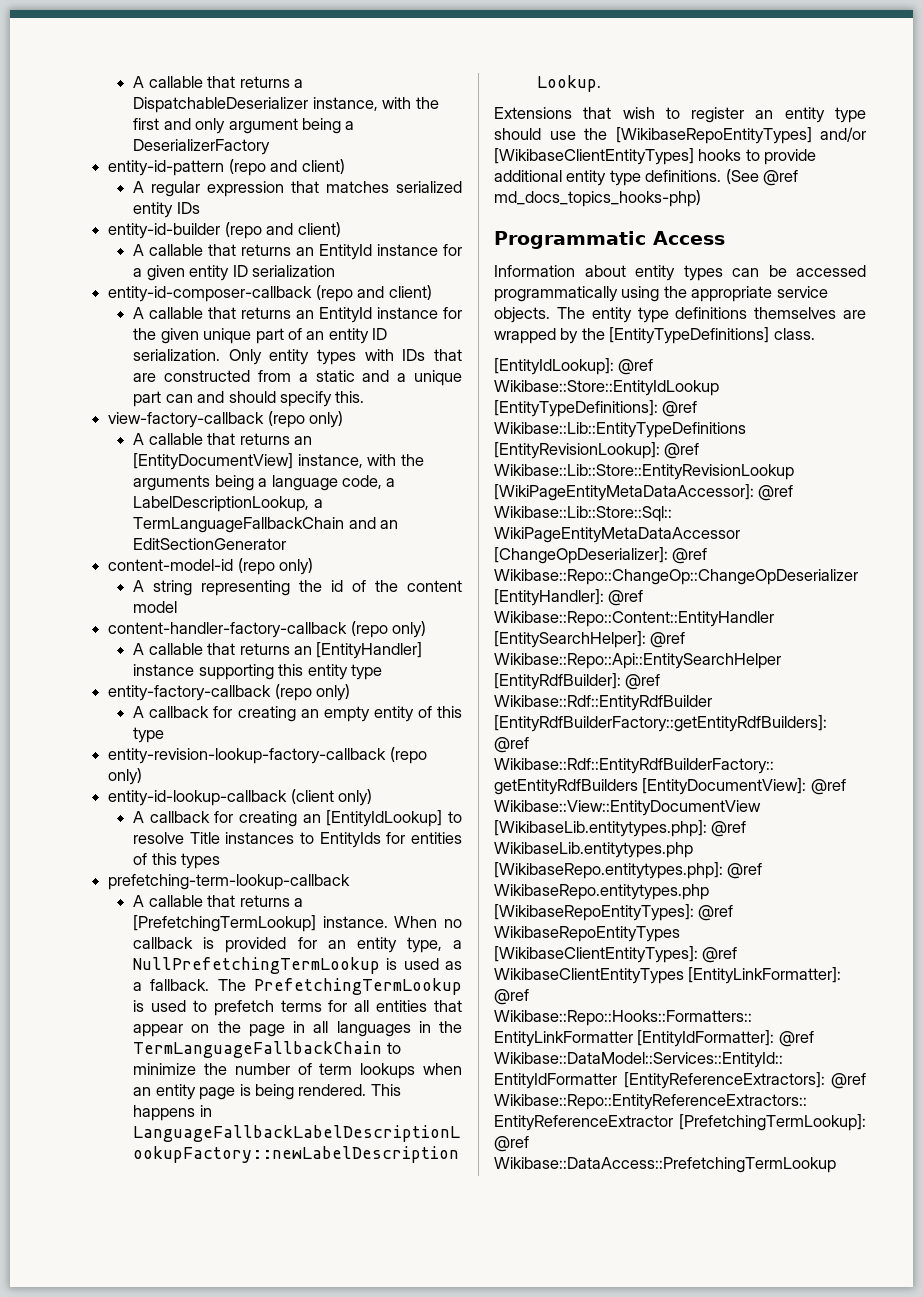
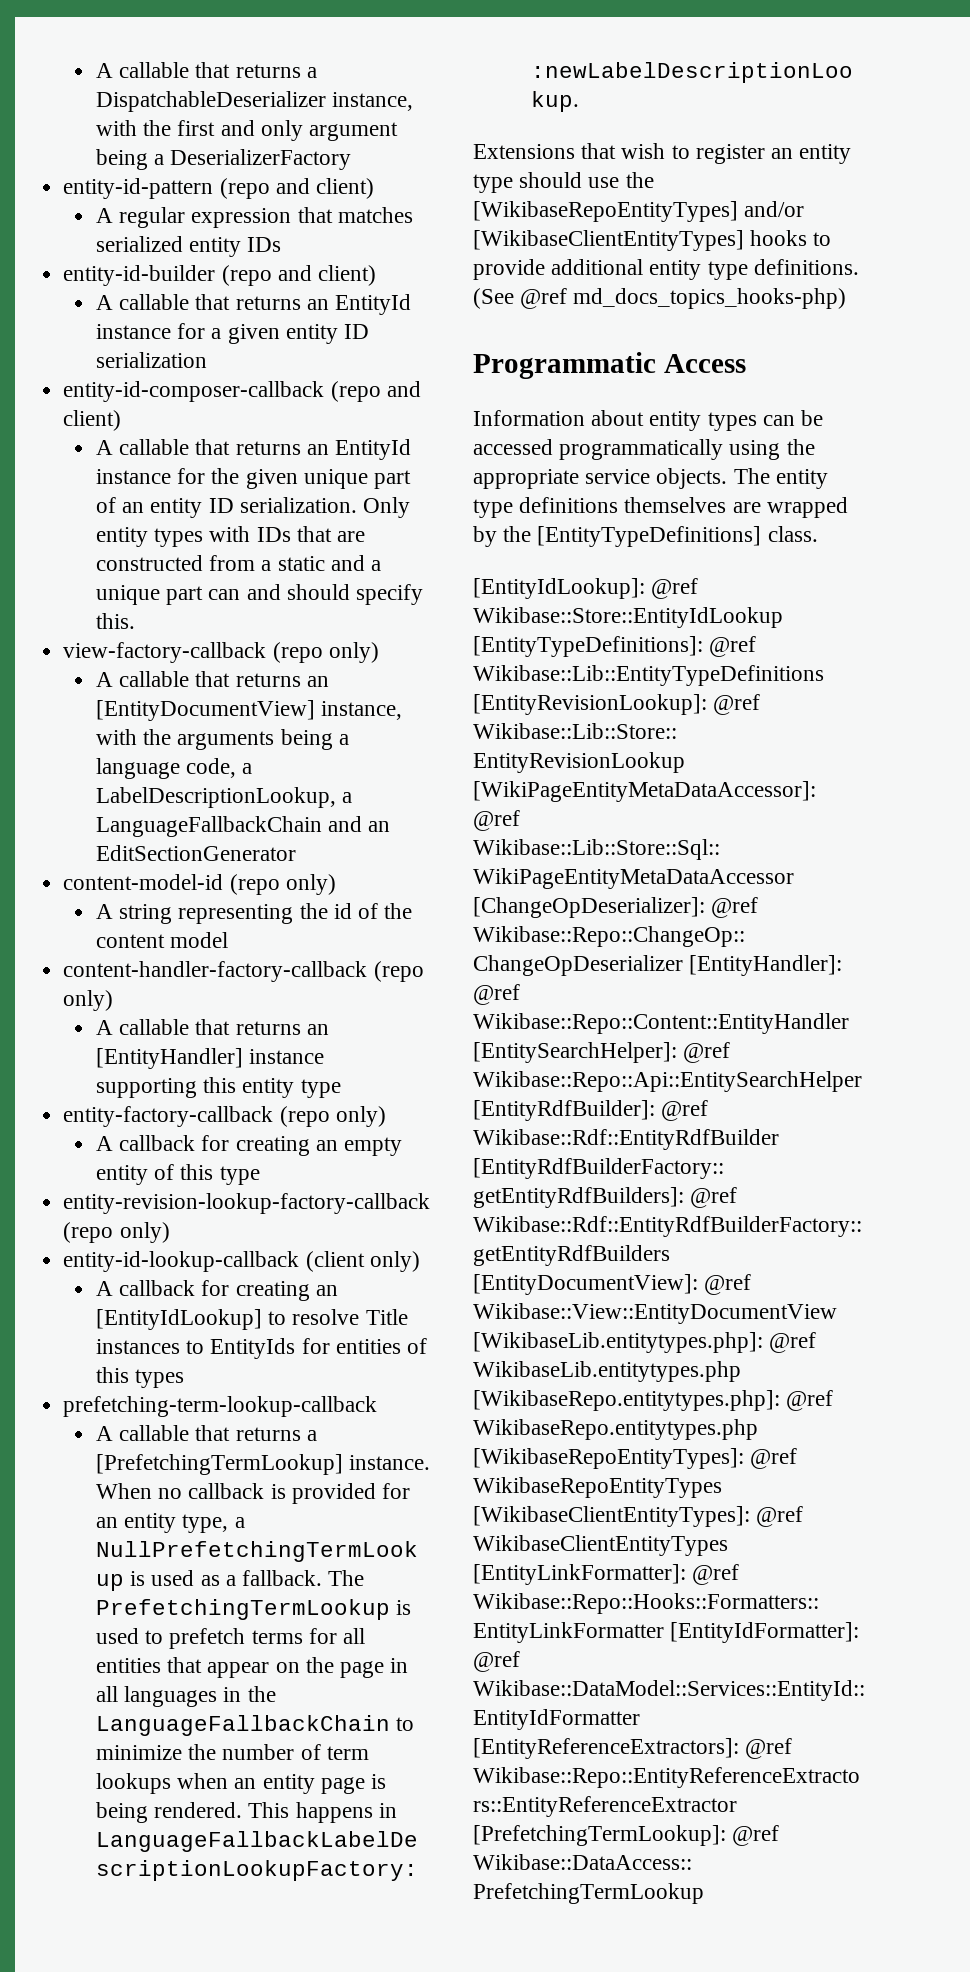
- A callable that returns an [EntityDocumentView] instance, with the arguments being a language code, a LabelDescriptionLookup, a TermLanguageFallbackChain and an EditSectionGenerator
+ A callable that returns an [EntityDocumentView] instance, with the arguments being a language code, a LabelDescriptionLookup, a LanguageFallbackChain and an EditSectionGenerator
- The PrefetchingTermLookup is used to prefetch terms for all entities that appear on the page in all languages in the TermLanguageFallbackChain to minimize the number of term lookups when an entity page is being rendered.
+ The PrefetchingTermLookup is used to prefetch terms for all entities that appear on the page in all languages in the LanguageFallbackChain to minimize the number of term lookups when an entity page is being rendered.

